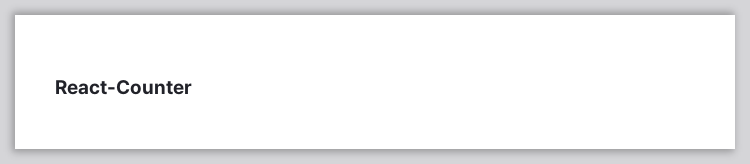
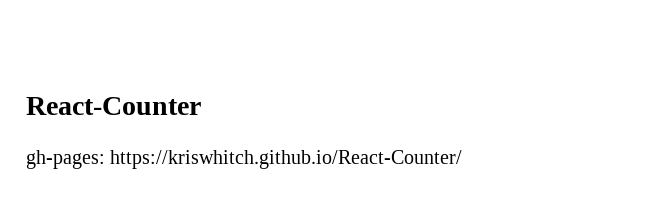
+ gh-pages: https://kriswhitch.github.io/React-Counter/

